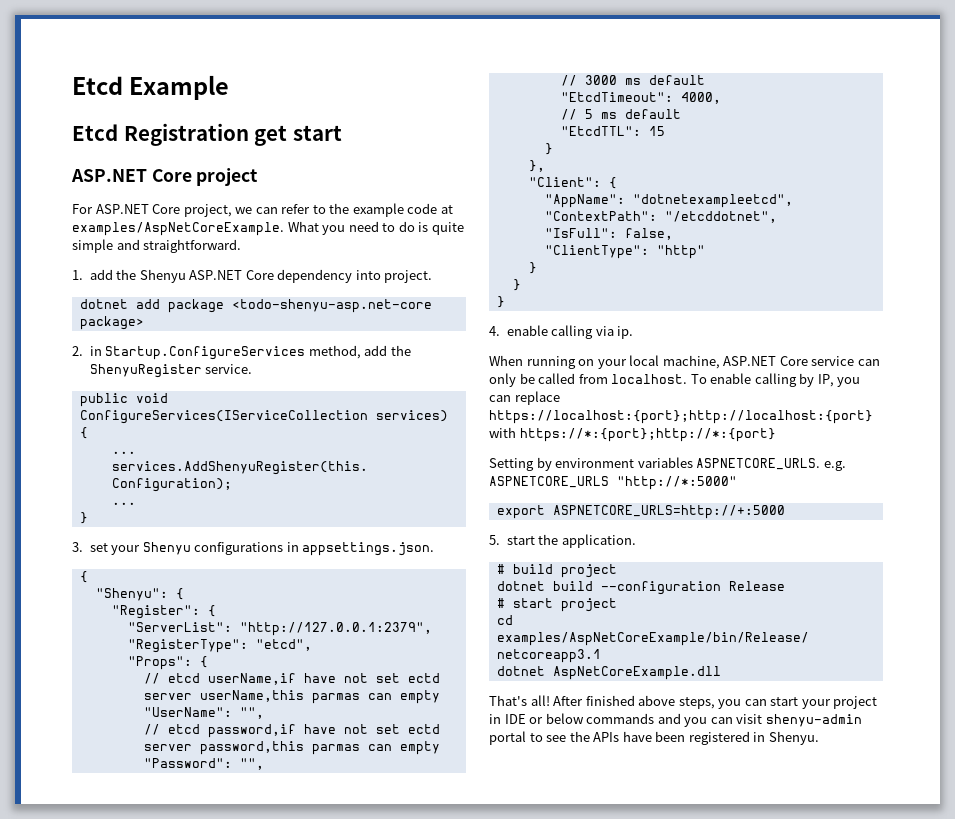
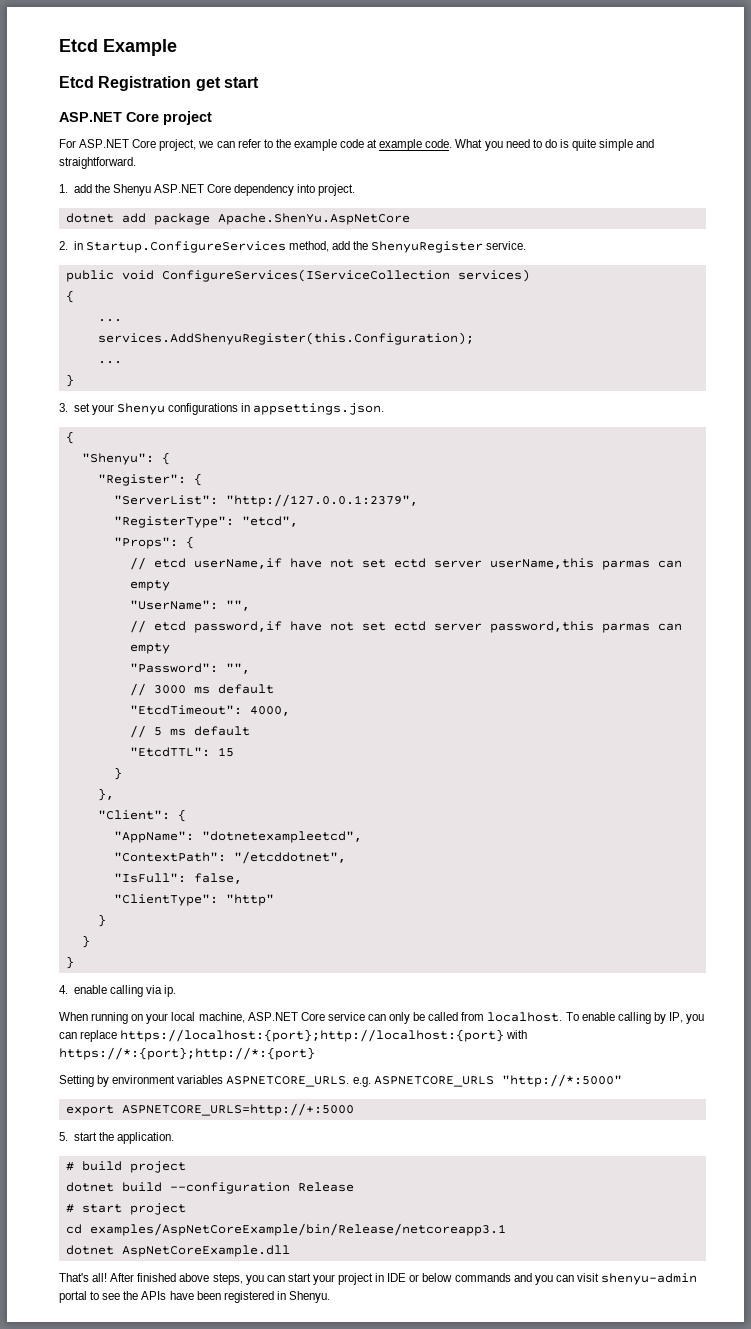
- For ASP.NET Core project, we can refer to the example code at examples/AspNetCoreExample.
+ For ASP.NET Core project, we can refer to the example code at example code.
- dotnet add package <todo-shenyu-asp.net-core package>
+ dotnet add package Apache.ShenYu.AspNetCore

